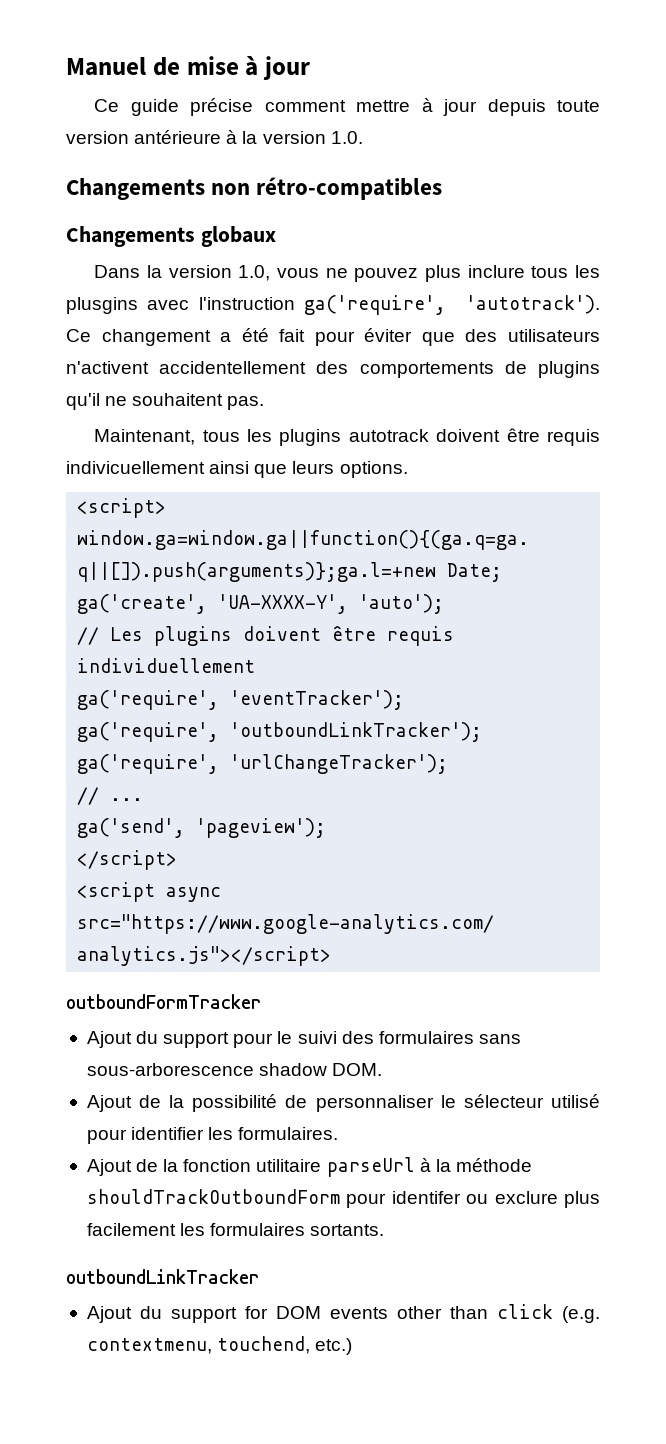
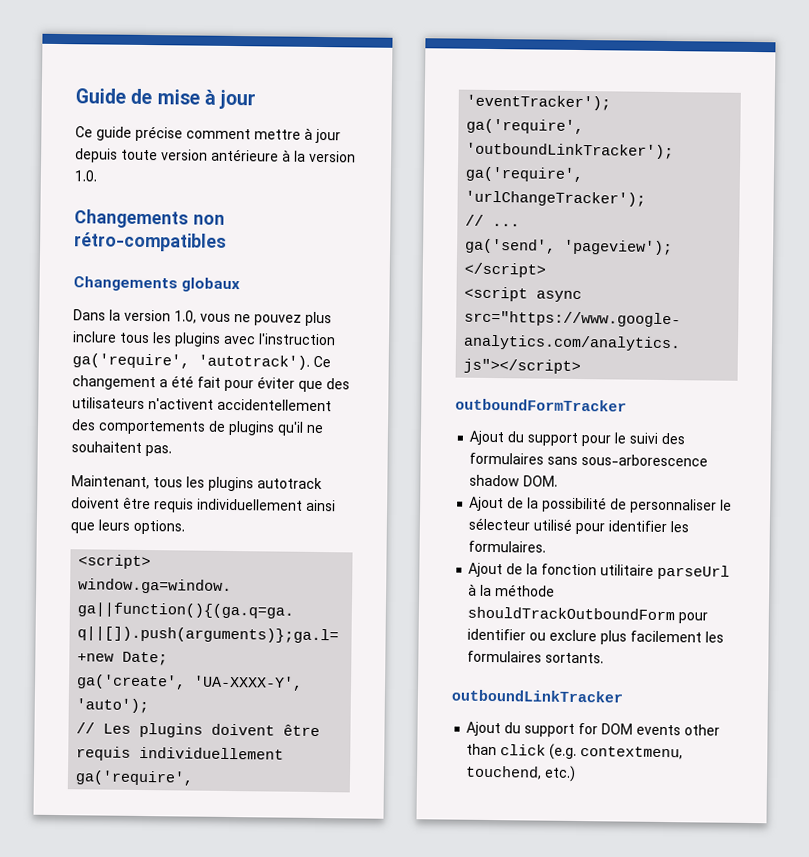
- Manuel de mise à jour
+ Guide de mise à jour
- Dans la version 1.0, vous ne pouvez plus inclure tous les plusgins avec l'instruction ga('require', 'autotrack').
+ Dans la version 1.0, vous ne pouvez plus inclure tous les plugins avec l'instruction ga('require', 'autotrack').
- Maintenant, tous les plugins autotrack doivent être requis indivicuellement ainsi que leurs options.
+ Maintenant, tous les plugins autotrack doivent être requis individuellement ainsi que leurs options.
- Ajout de la fonction utilitaire parseUrl à la méthode shouldTrackOutboundForm pour identifer ou exclure plus facilement les formulaires sortants.
+ Ajout de la fonction utilitaire parseUrl à la méthode shouldTrackOutboundForm pour identifier ou exclure plus facilement les formulaires sortants.

